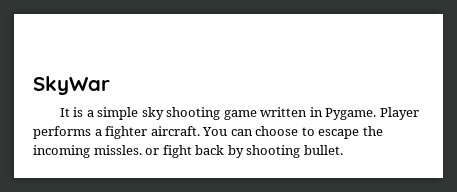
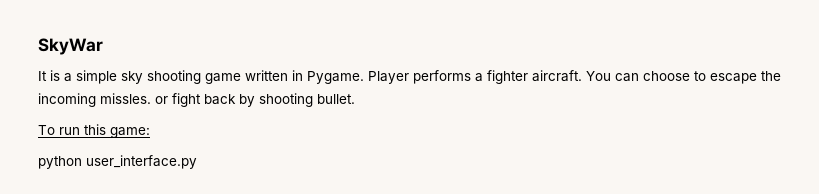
+ To run this game:
+ python user_interface.py

